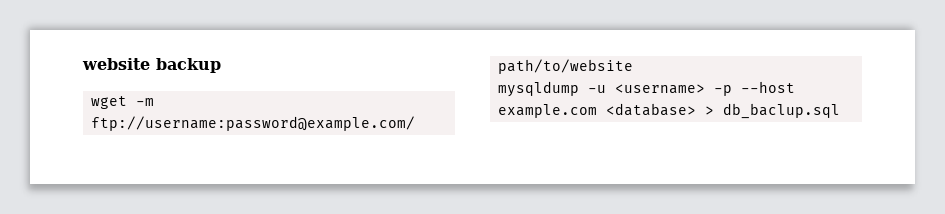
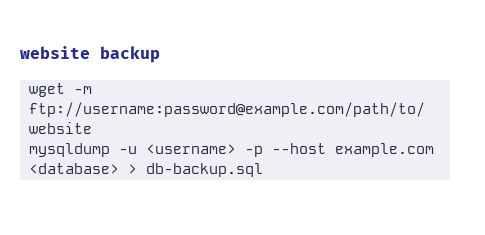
- mysqldump -u <username> -p --host example.com <database> > db_baclup.sql
+ mysqldump -u <username> -p --host example.com <database> > db-backup.sql

